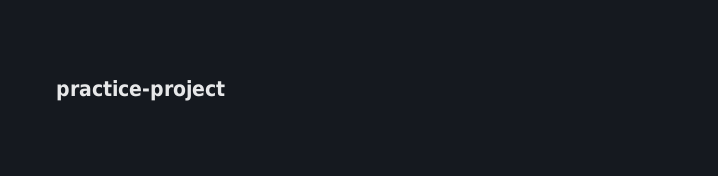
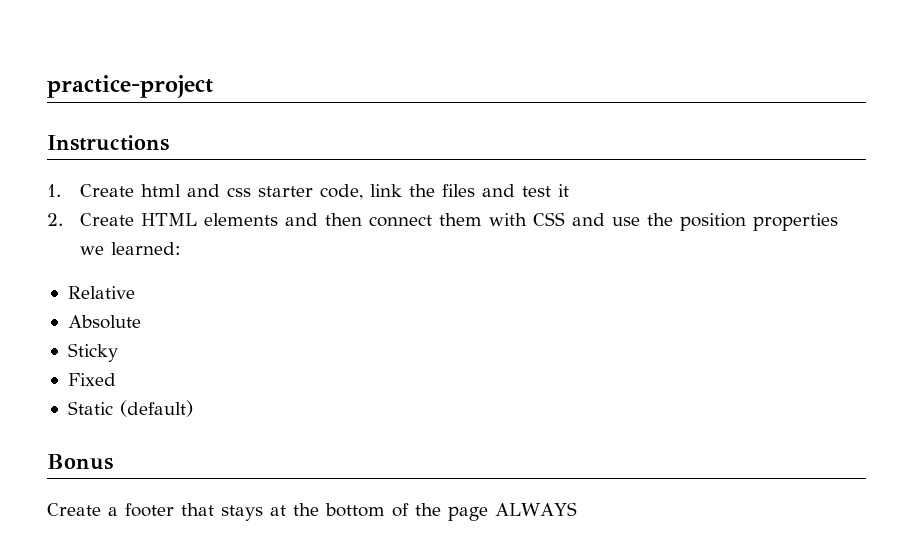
+ Instructions
+ 1. Create html and css starter code, link the files and test it
+ 2. Create HTML elements and then connect them with CSS and use the position properties we learned:
+ Relative
+ Absolute
+ Sticky
+ Fixed
+ Static (default)
+ Bonus
+ Create a footer that stays at the bottom of the page ALWAYS

